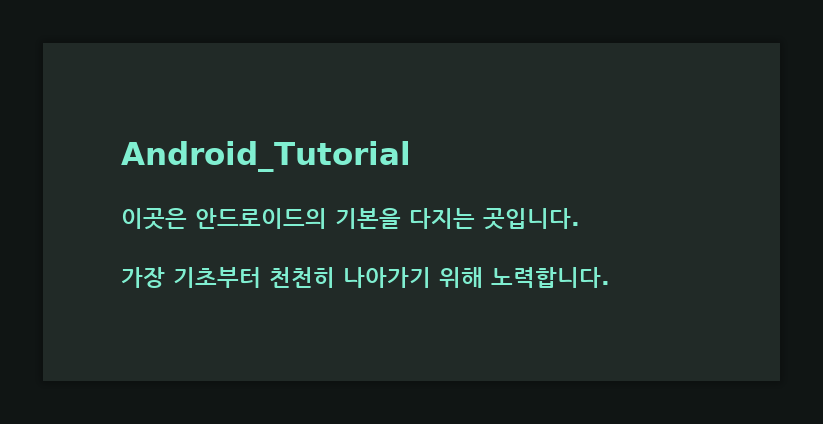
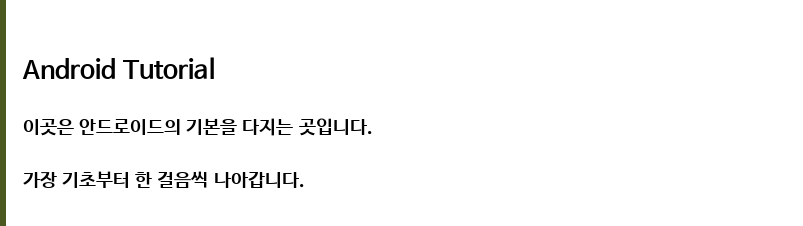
- Android_Tutorial
+ Android Tutorial
- 가장 기초부터 천천히 나아가기 위해 노력합니다.
+ 가장 기초부터 한 걸음씩 나아갑니다.

